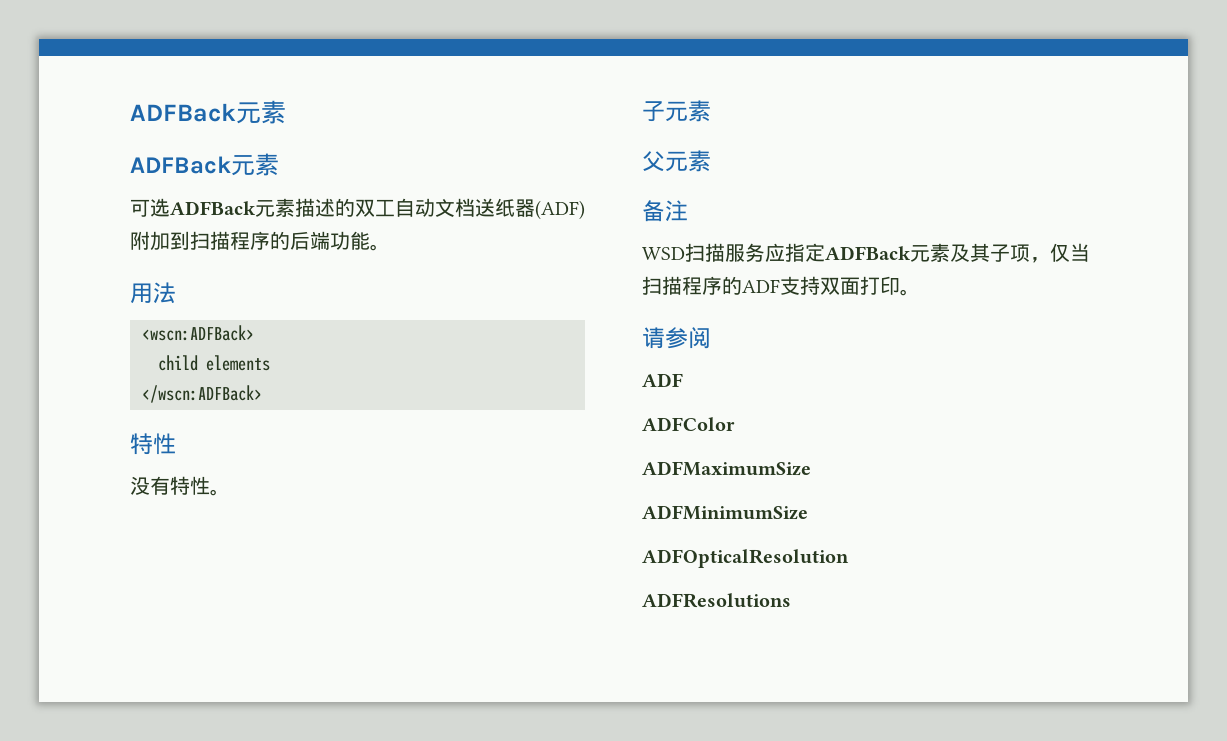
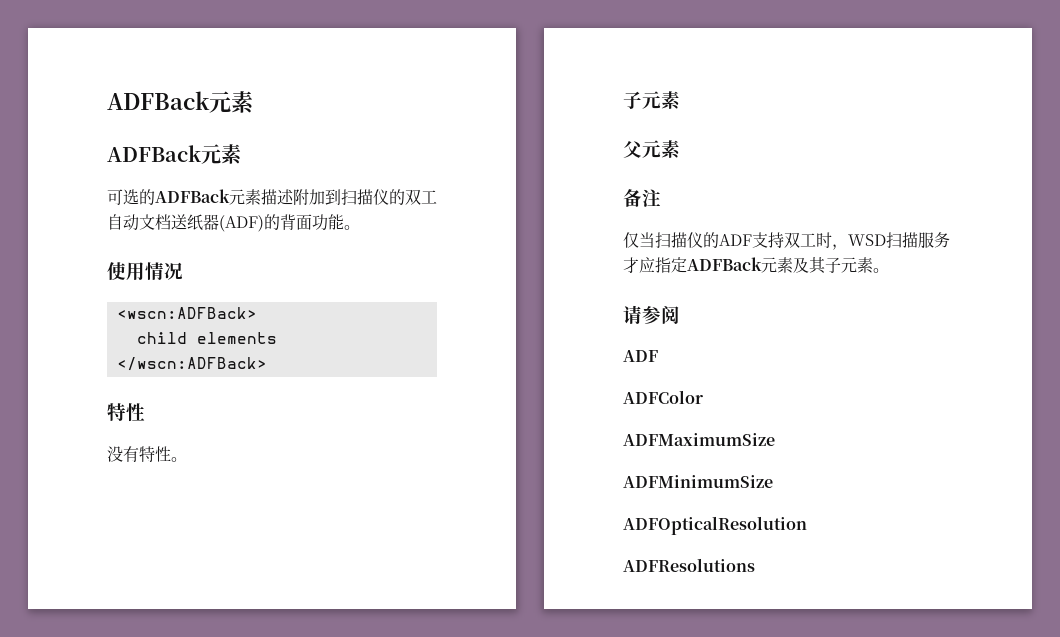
- 可选ADFBack元素描述的双工自动文档送纸器(ADF)附加到扫描程序的后端功能。
+ 可选的ADFBack元素描述附加到扫描仪的双工自动文档送纸器(ADF)的背面功能。
- 用法
+ 使用情况
- WSD扫描服务应指定ADFBack元素及其子项，仅当扫描程序的ADF支持双面打印。
+ 仅当扫描仪的ADF支持双工时，WSD扫描服务才应指定ADFBack元素及其子元素。

